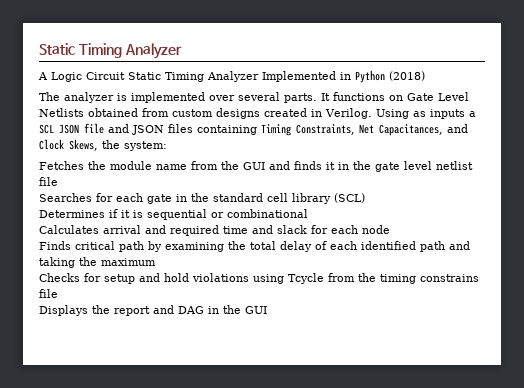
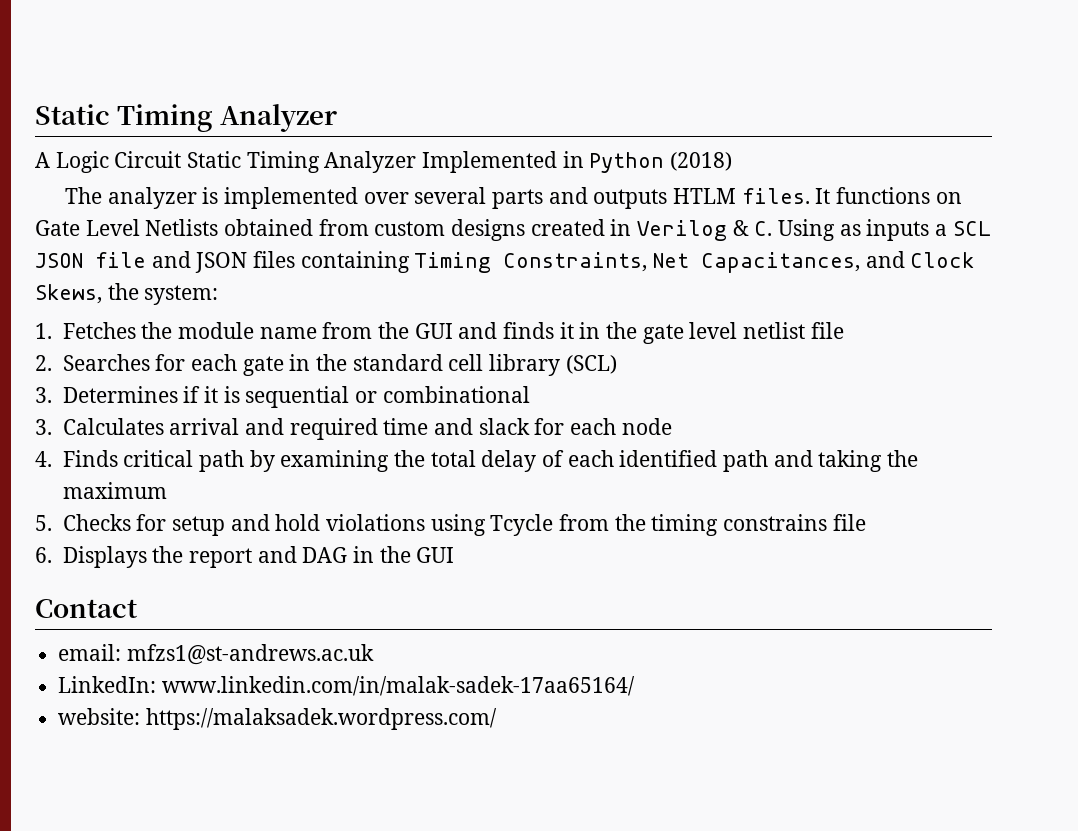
- The analyzer is implemented over several parts.
+ The analyzer is implemented over several parts and outputs HTLM files.
- It functions on Gate Level Netlists obtained from custom designs created in Verilog. Using as inputs a SCL JSON file and JSON files containing Timing Constraints, Net Capacitances, and Clock Skews, the system:
+ It functions on Gate Level Netlists obtained from custom designs created in Verilog & C. Using as inputs a SCL JSON file and JSON files containing Timing Constraints, Net Capacitances, and Clock Skews, the system:
- Fetches the module name from the GUI and finds it in the gate level netlist file
+ 1. Fetches the module name from the GUI and finds it in the gate level netlist file
- Searches for each gate in the standard cell library (SCL)
+ 2. Searches for each gate in the standard cell library (SCL)
- Determines if it is sequential or combinational
+ 3. Determines if it is sequential or combinational
- Calculates arrival and required time and slack for each node
+ 3. Calculates arrival and required time and slack for each node
- Finds critical path by examining the total delay of each identified path and taking the maximum
+ 4. Finds critical path by examining the total delay of each identified path and taking the maximum
- Checks for setup and hold violations using Tcycle from the timing constrains file
+ 5. Checks for setup and hold violations using Tcycle from the timing constrains file
- Displays the report and DAG in the GUI
+ 6. Displays the report and DAG in the GUI
+ Contact
+ email: mfzs1@st-andrews.ac.uk
+ LinkedIn: www.linkedin.com/in/malak-sadek-17aa65164/
+ website: https://malaksadek.wordpress.com/

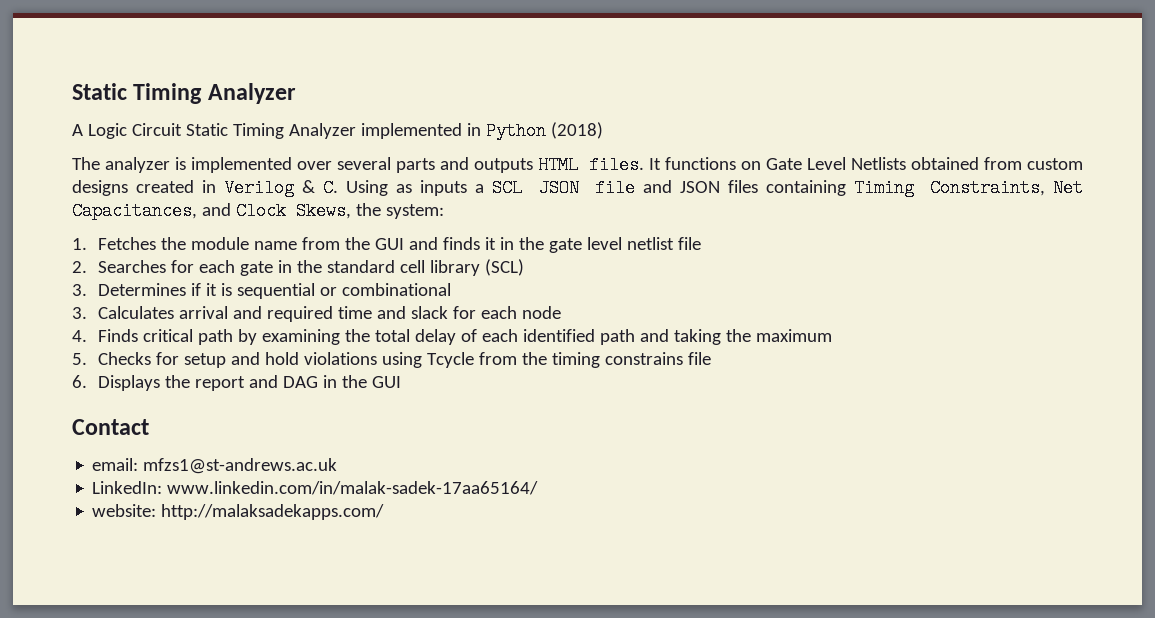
- A Logic Circuit Static Timing Analyzer Implemented in Python (2018)
+ A Logic Circuit Static Timing Analyzer implemented in Python (2018)
- The analyzer is implemented over several parts and outputs HTLM files.
+ The analyzer is implemented over several parts and outputs HTML files.
- website: https://malaksadek.wordpress.com/
+ website: http://malaksadekapps.com/

